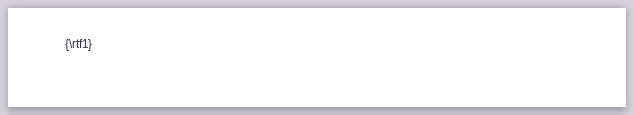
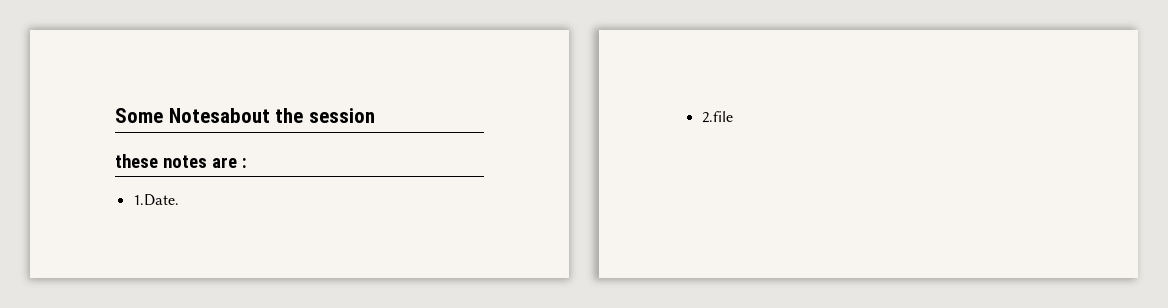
- {\rtf1}
+ Some Notesabout the session
+ these notes are :
+ 1.Date.
+ 2.file

